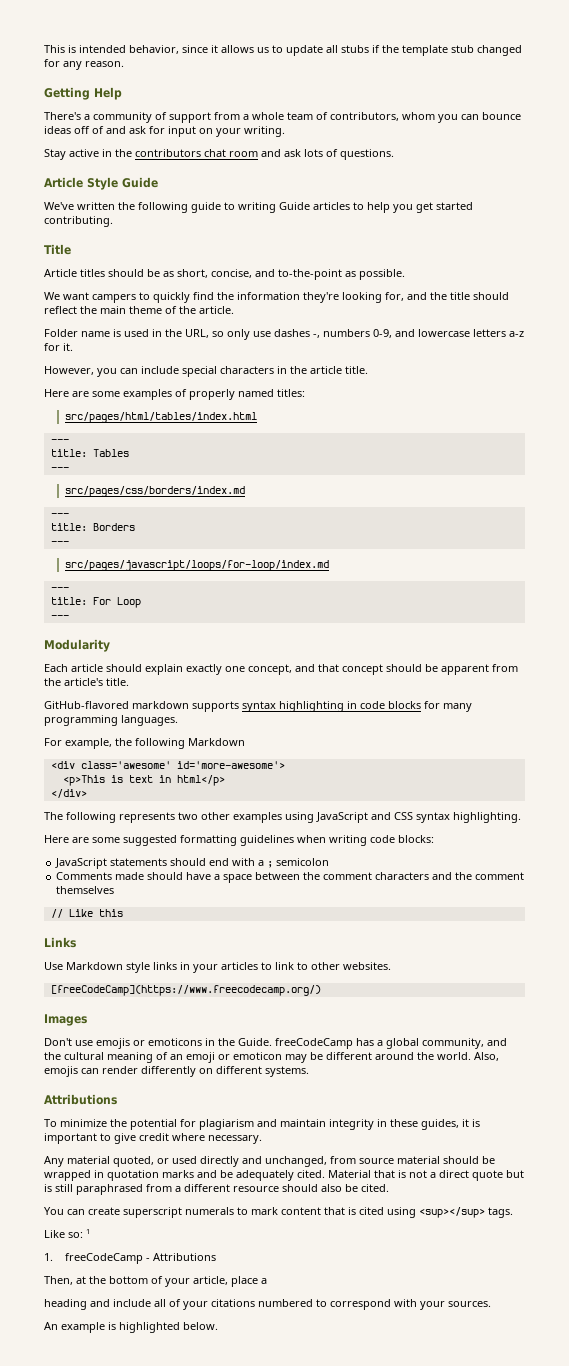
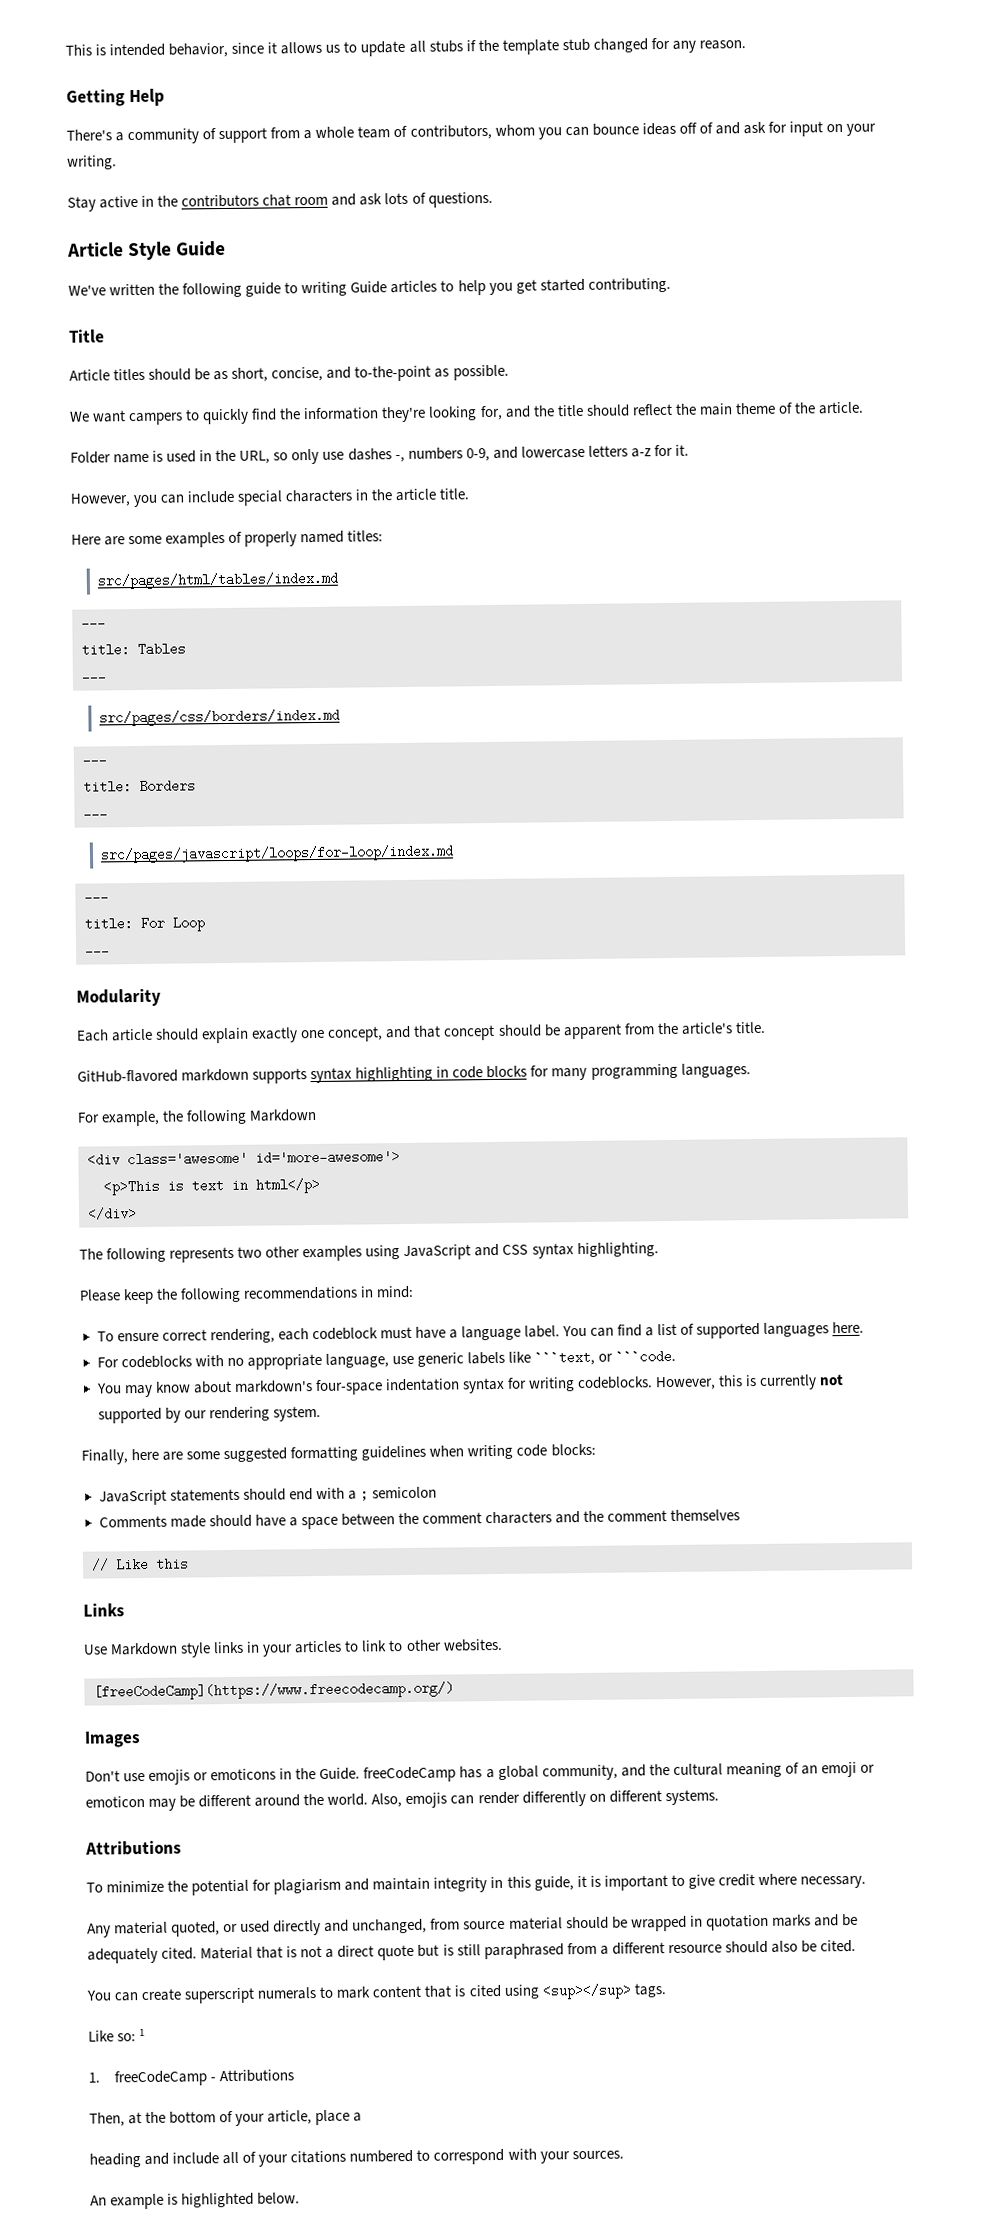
- src/pages/html/tables/index.html
+ src/pages/html/tables/index.md
- Here are some suggested formatting guidelines when writing code blocks:
+ Please keep the following recommendations in mind:
+ To ensure correct rendering, each codeblock must have a language label. You can find a list of supported languages here.
+ For codeblocks with no appropriate language, use generic labels like ```text, or ```code.
+ You may know about markdown's four-space indentation syntax for writing codeblocks. However, this is currently not supported by our rendering system.
+ Finally, here are some suggested formatting guidelines when writing code blocks:
- To minimize the potential for plagiarism and maintain integrity in these guides, it is important to give credit where necessary.
+ To minimize the potential for plagiarism and maintain integrity in this guide, it is important to give credit where necessary.

